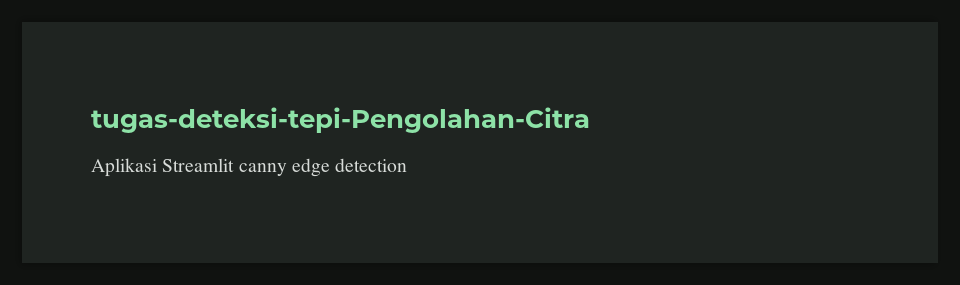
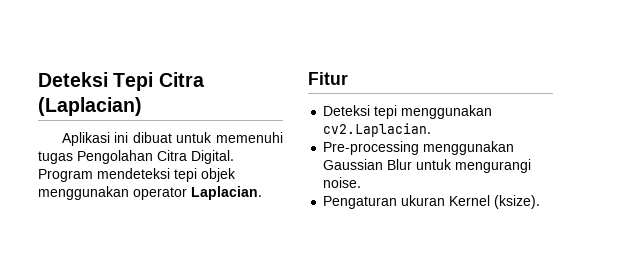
- tugas-deteksi-tepi-Pengolahan-Citra
- Aplikasi Streamlit canny edge detection
+ Deteksi Tepi Citra (Laplacian)
+ Aplikasi ini dibuat untuk memenuhi tugas Pengolahan Citra Digital. Program mendeteksi tepi objek menggunakan operator Laplacian.
+ Fitur
+ Deteksi tepi menggunakan cv2.Laplacian.
+ Pre-processing menggunakan Gaussian Blur untuk mengurangi noise.
+ Pengaturan ukuran Kernel (ksize).

